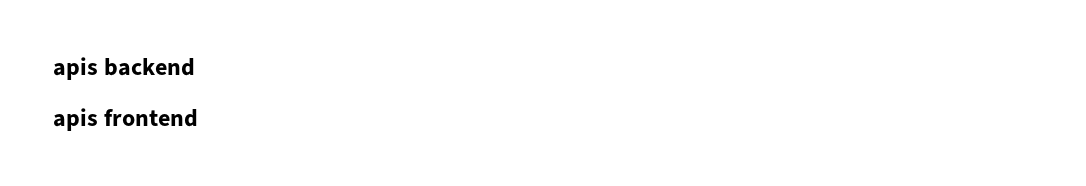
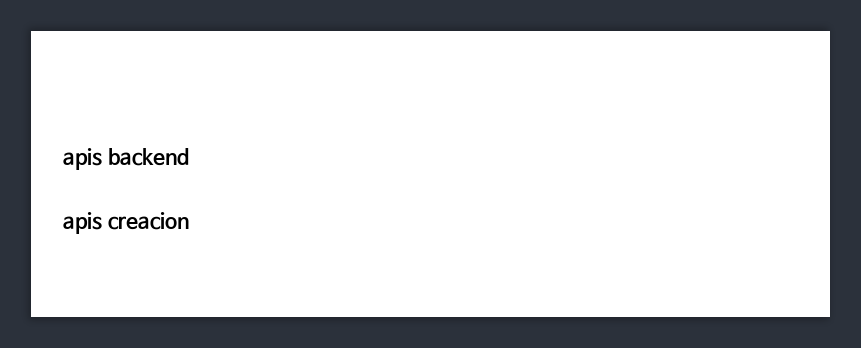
- apis frontend
+ apis creacion

